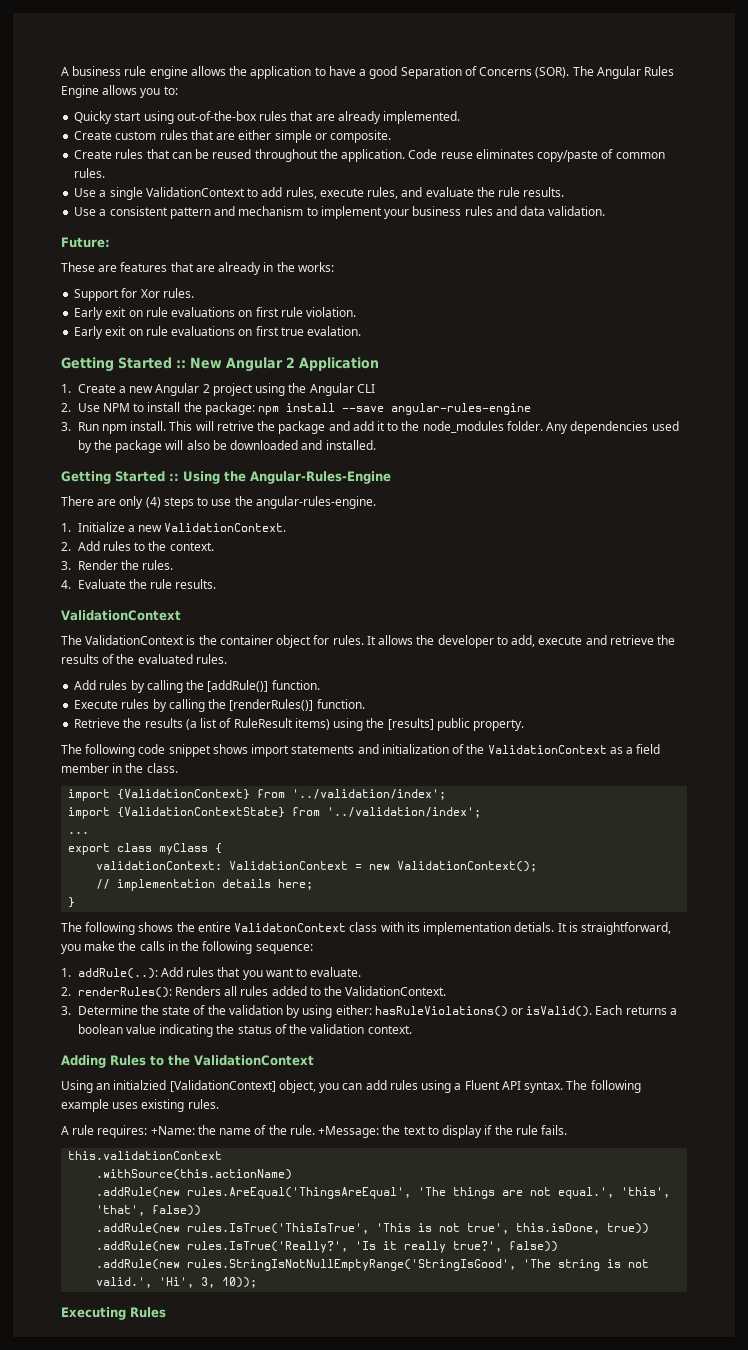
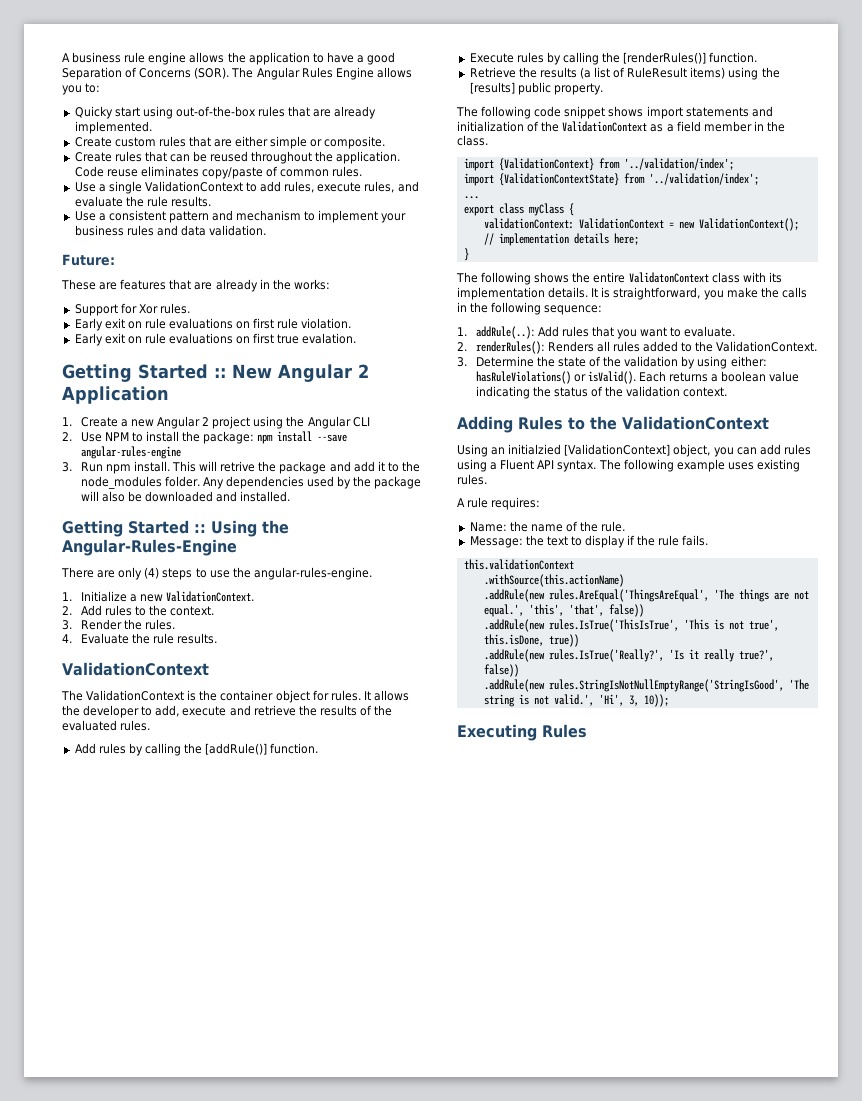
- The following shows the entire ValidatonContext class with its implementation detials.
+ The following shows the entire ValidatonContext class with its implementation details.
- A rule requires: +Name: the name of the rule. +Message: the text to display if the rule fails.
+ A rule requires:
+ Name: the name of the rule.
+ Message: the text to display if the rule fails.

